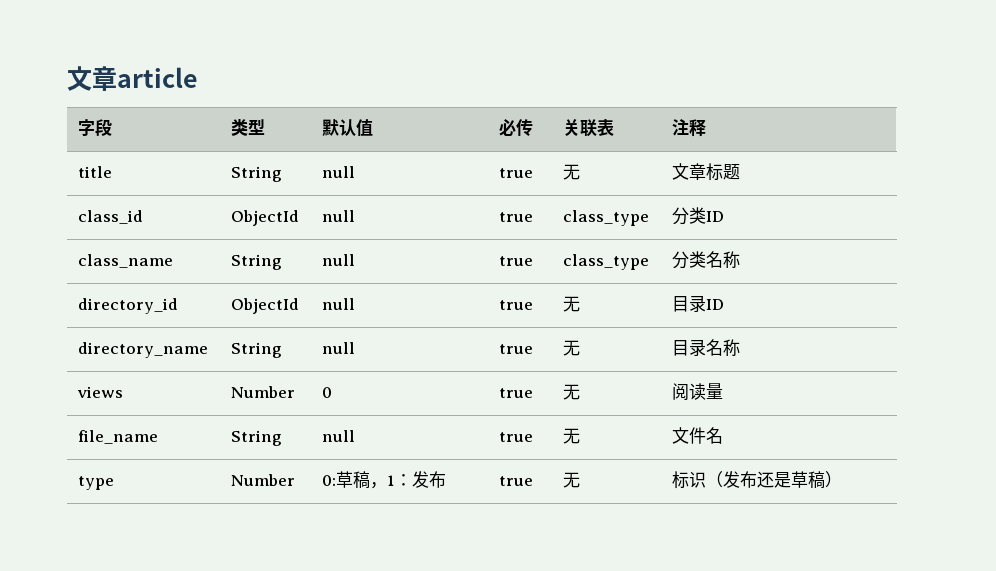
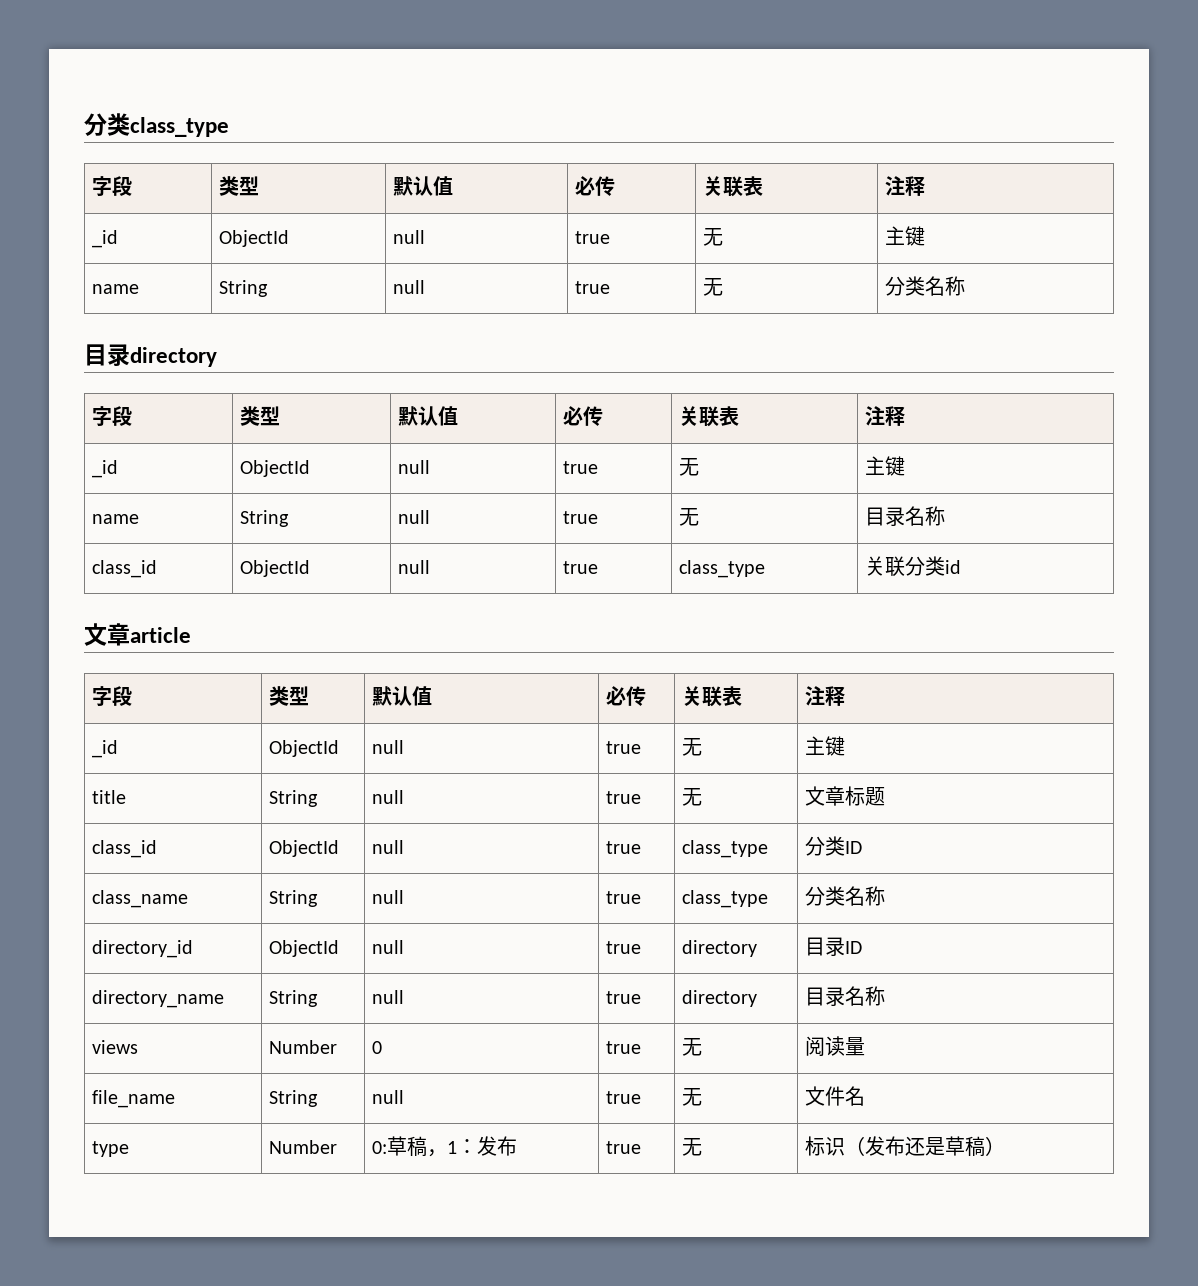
+ 分类class_type
+ 字段 | 类型 | 默认值 | 必传 | 关联表 | 注释
+ _id | ObjectId | null | true | 无 | 主键
+ name | String | null | true | 无 | 分类名称
+ 目录directory
+ 字段 | 类型 | 默认值 | 必传 | 关联表 | 注释
+ _id | ObjectId | null | true | 无 | 主键
+ name | String | null | true | 无 | 目录名称
+ class_id | ObjectId | null | true | class_type | 关联分类id
  文章article
  字段 | 类型 | 默认值 | 必传 | 关联表 | 注释
+ _id | ObjectId | null | true | 无 | 主键
- directory_id | ObjectId | null | true | 无 | 目录ID
+ directory_id | ObjectId | null | true | directory | 目录ID
- directory_name | String | null | true | 无 | 目录名称
+ directory_name | String | null | true | directory | 目录名称

